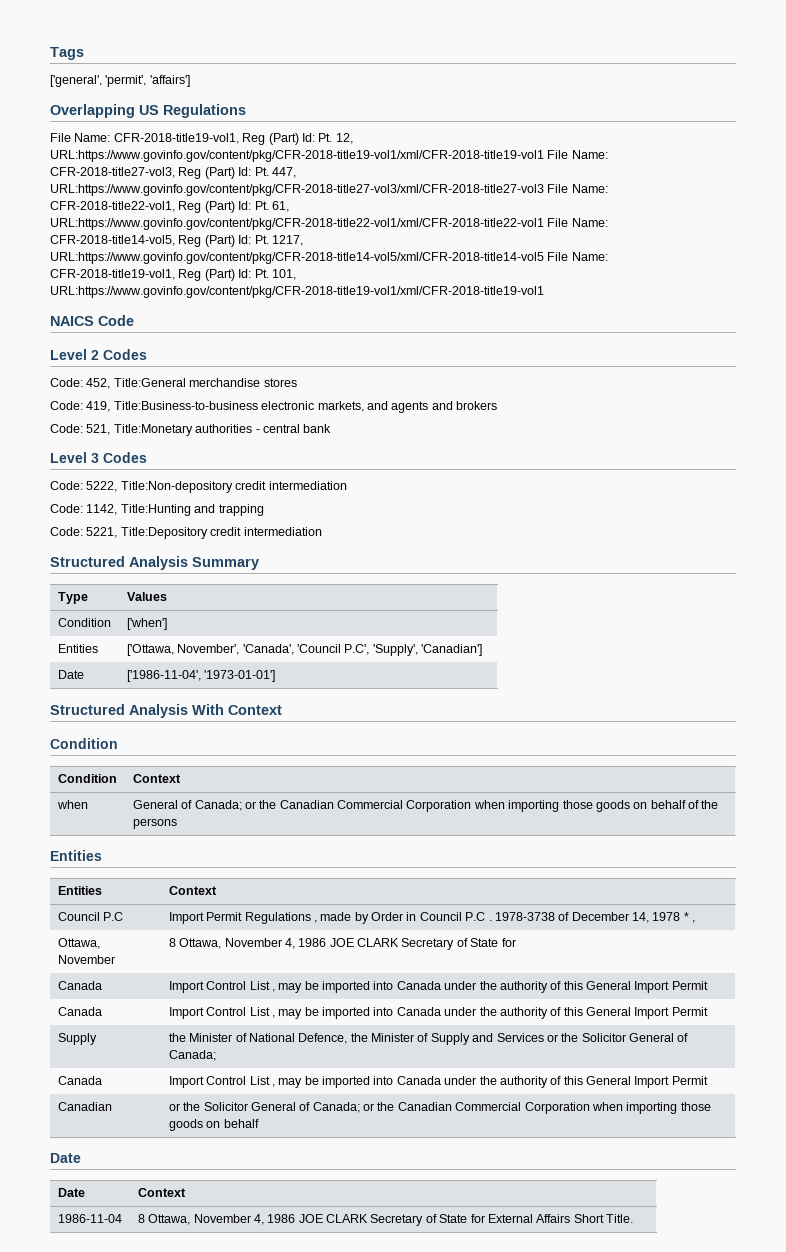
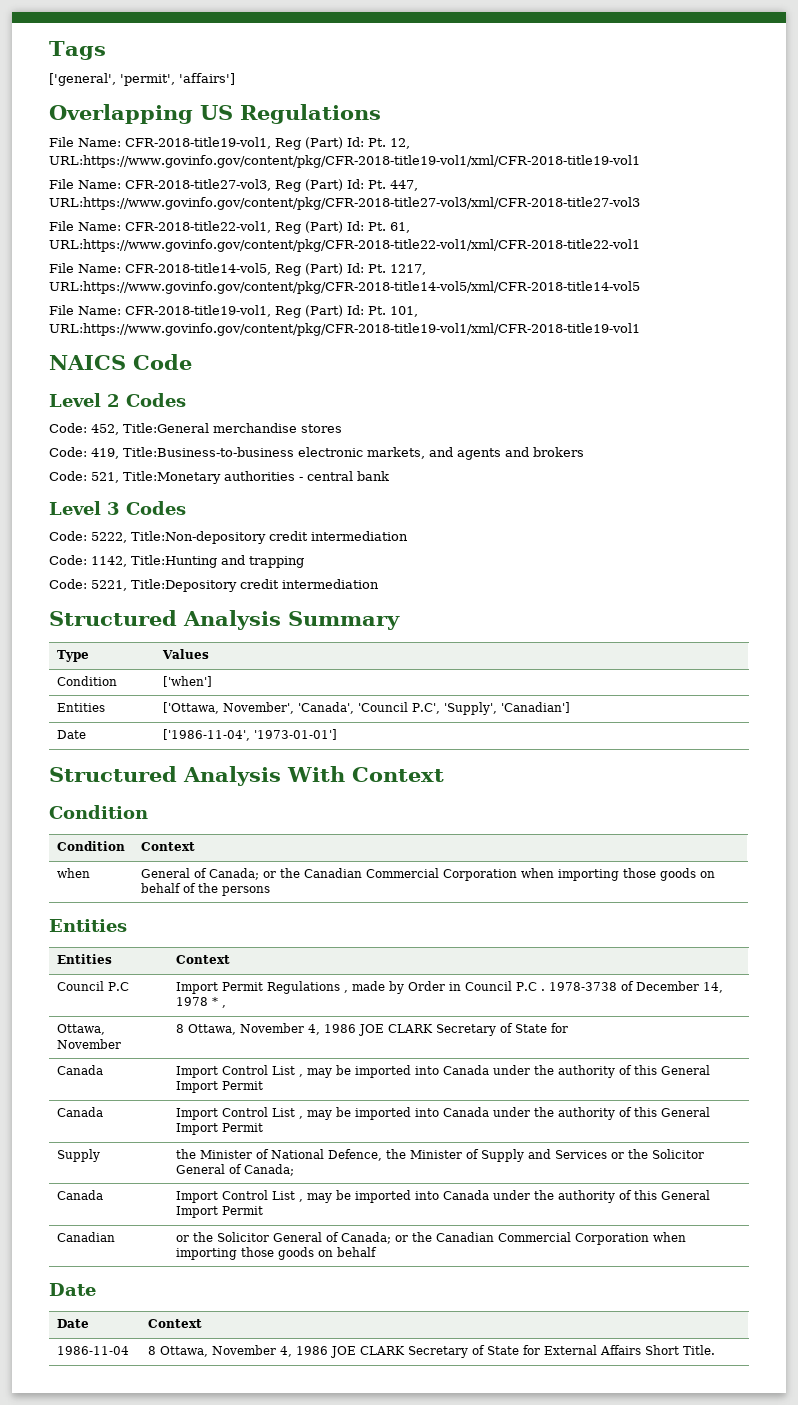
- File Name: CFR-2018-title19-vol1, Reg (Part) Id: Pt. 12, URL:https://www.govinfo.gov/content/pkg/CFR-2018-title19-vol1/xml/CFR-2018-title19-vol1 File Name: CFR-2018-title27-vol3, Reg (Part) Id: Pt. 447, URL:https://www.govinfo.gov/content/pkg/CFR-2018-title27-vol3/xml/CFR-2018-title27-vol3 File Name: CFR-2018-title22-vol1, Reg (Part) Id: Pt. 61, URL:https://www.govinfo.gov/content/pkg/CFR-2018-title22-vol1/xml/CFR-2018-title22-vol1 File Name: CFR-2018-title14-vol5, Reg (Part) Id: Pt. 1217, URL:https://www.govinfo.gov/content/pkg/CFR-2018-title14-vol5/xml/CFR-2018-title14-vol5 File Name: CFR-2018-title19-vol1, Reg (Part) Id: Pt. 101, URL:https://www.govinfo.gov/content/pkg/CFR-2018-title19-vol1/xml/CFR-2018-title19-vol1
+ File Name: CFR-2018-title19-vol1, Reg (Part) Id: Pt. 12, URL:https://www.govinfo.gov/content/pkg/CFR-2018-title19-vol1/xml/CFR-2018-title19-vol1
+ File Name: CFR-2018-title27-vol3, Reg (Part) Id: Pt. 447, URL:https://www.govinfo.gov/content/pkg/CFR-2018-title27-vol3/xml/CFR-2018-title27-vol3
+ File Name: CFR-2018-title22-vol1, Reg (Part) Id: Pt. 61, URL:https://www.govinfo.gov/content/pkg/CFR-2018-title22-vol1/xml/CFR-2018-title22-vol1
+ File Name: CFR-2018-title14-vol5, Reg (Part) Id: Pt. 1217, URL:https://www.govinfo.gov/content/pkg/CFR-2018-title14-vol5/xml/CFR-2018-title14-vol5
+ File Name: CFR-2018-title19-vol1, Reg (Part) Id: Pt. 101, URL:https://www.govinfo.gov/content/pkg/CFR-2018-title19-vol1/xml/CFR-2018-title19-vol1

